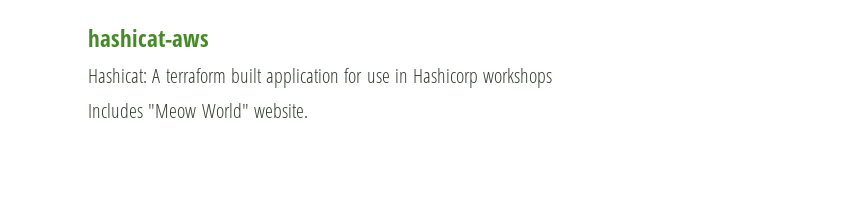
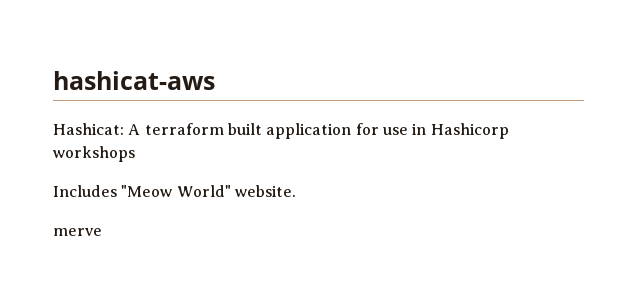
+ merve

